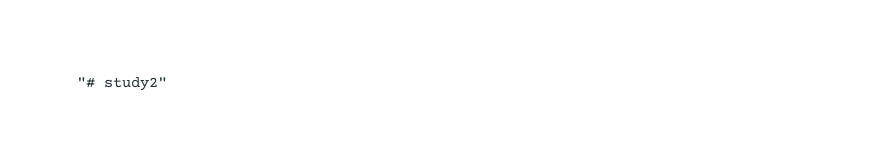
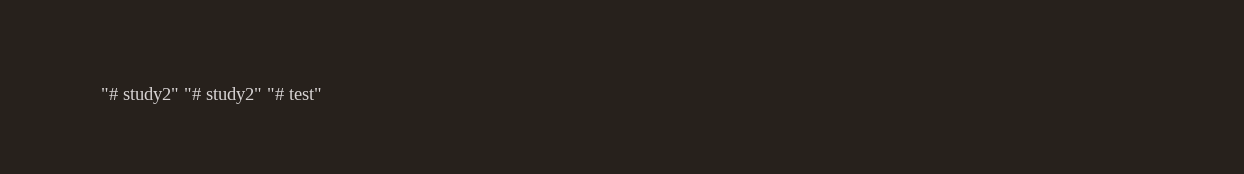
- "# study2"
+ "# study2" "# study2" "# test"

